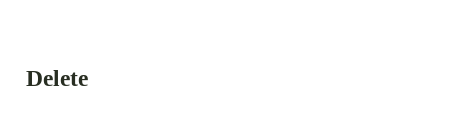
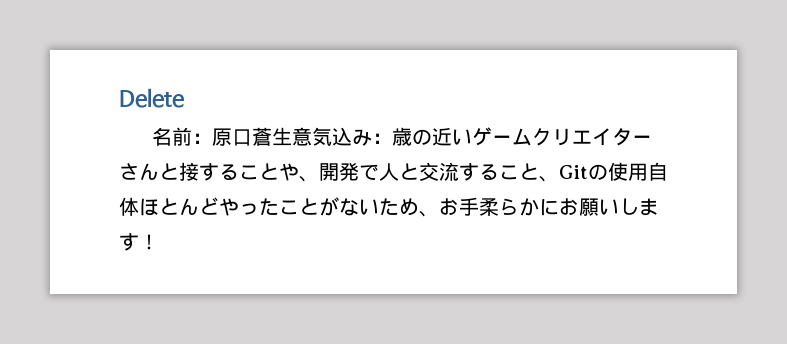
+ 名前：原口蒼生意気込み：歳の近いゲームクリエイターさんと接することや、開発で人と交流すること、Gitの使用自体ほとんどやったことがないため、お手柔らかにお願いします！

